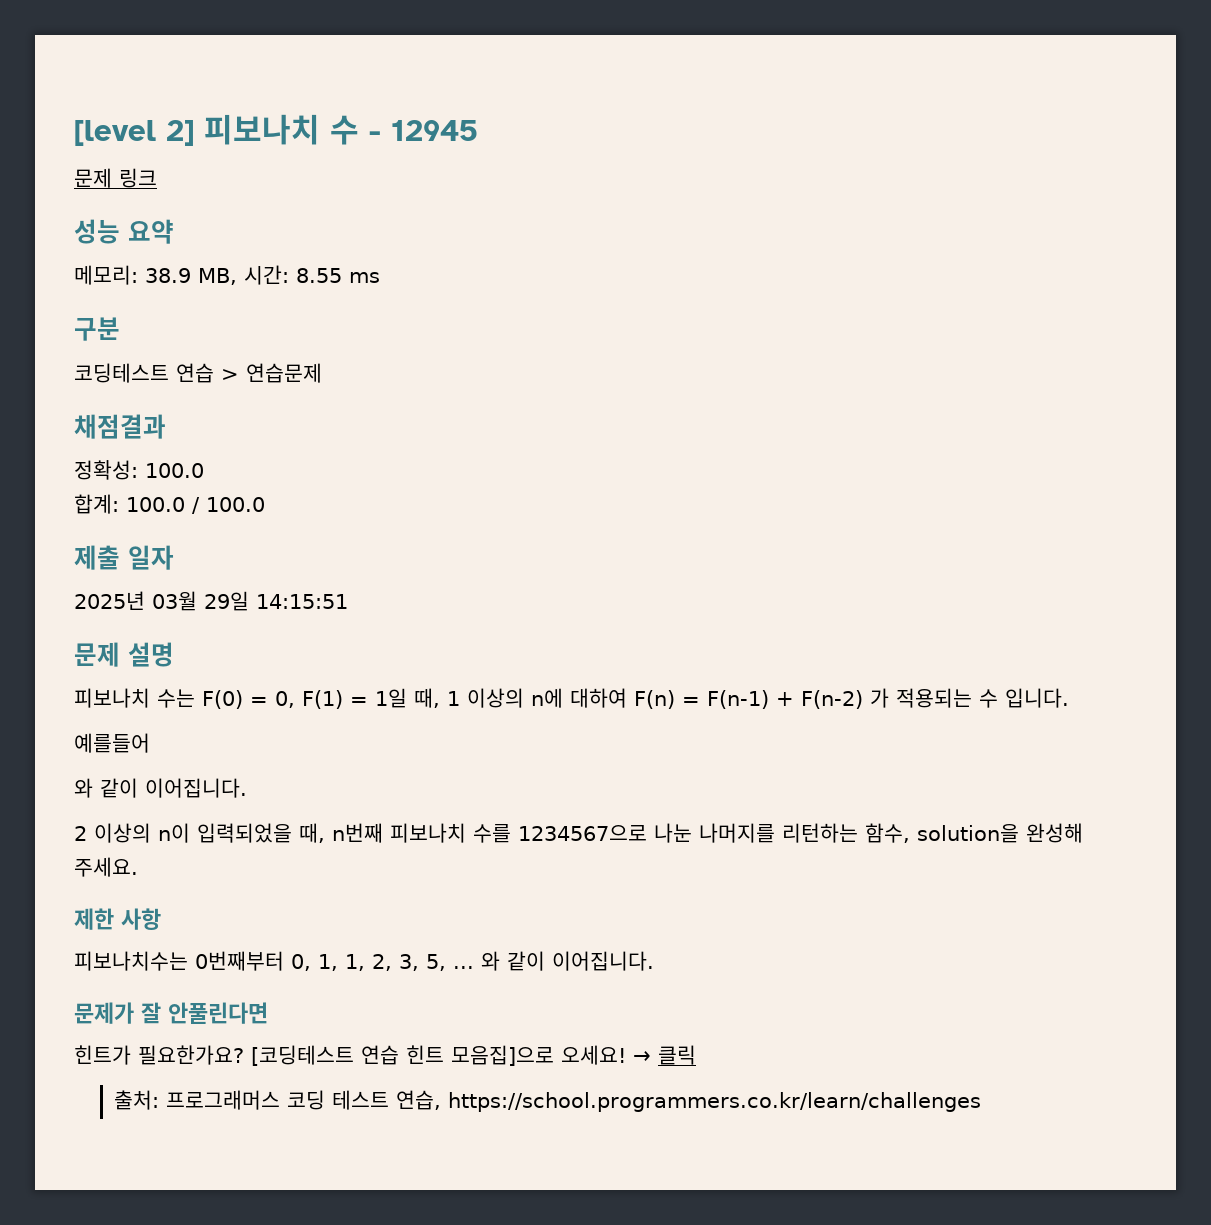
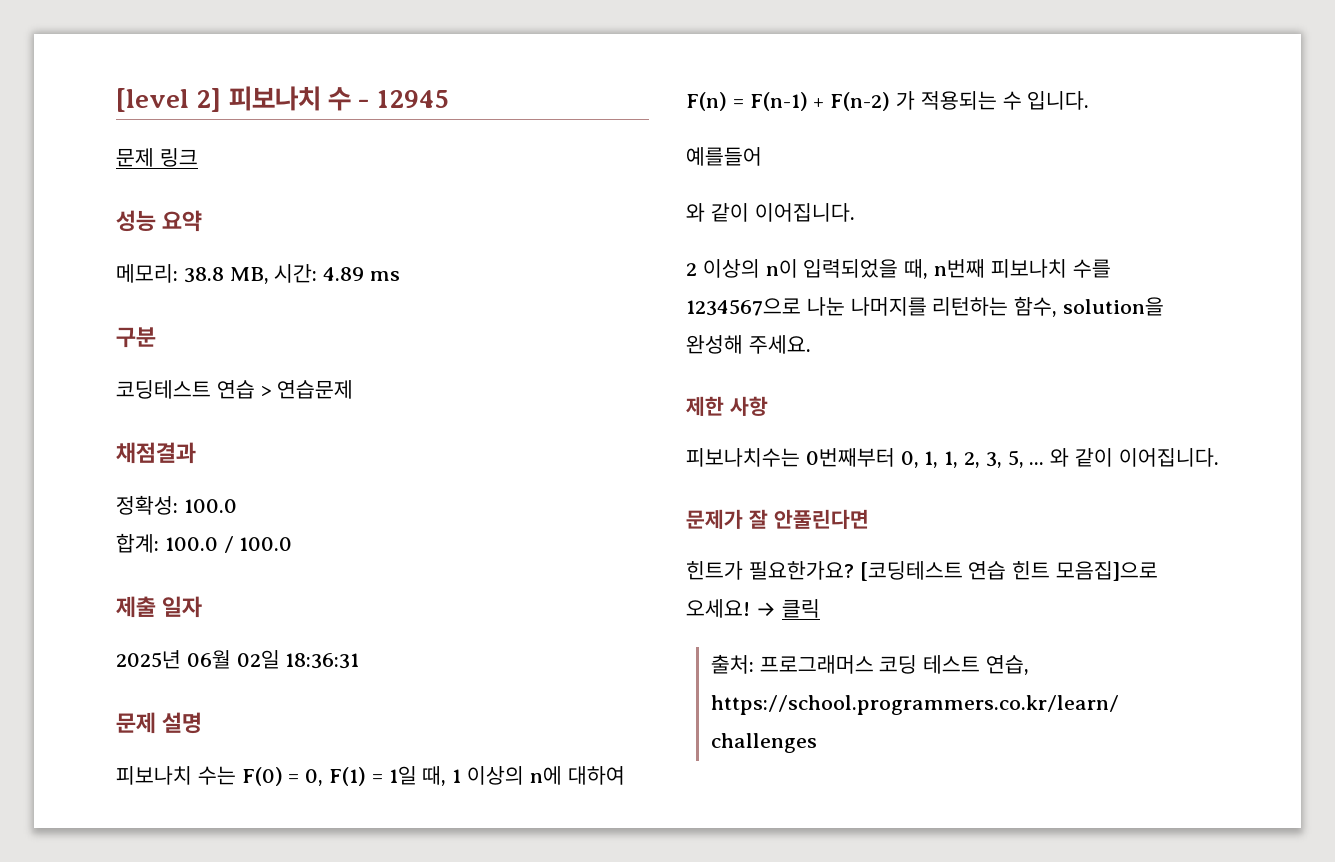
- 메모리: 38.9 MB, 시간: 8.55 ms
+ 메모리: 38.8 MB, 시간: 4.89 ms
- 2025년 03월 29일 14:15:51
+ 2025년 06월 02일 18:36:31

